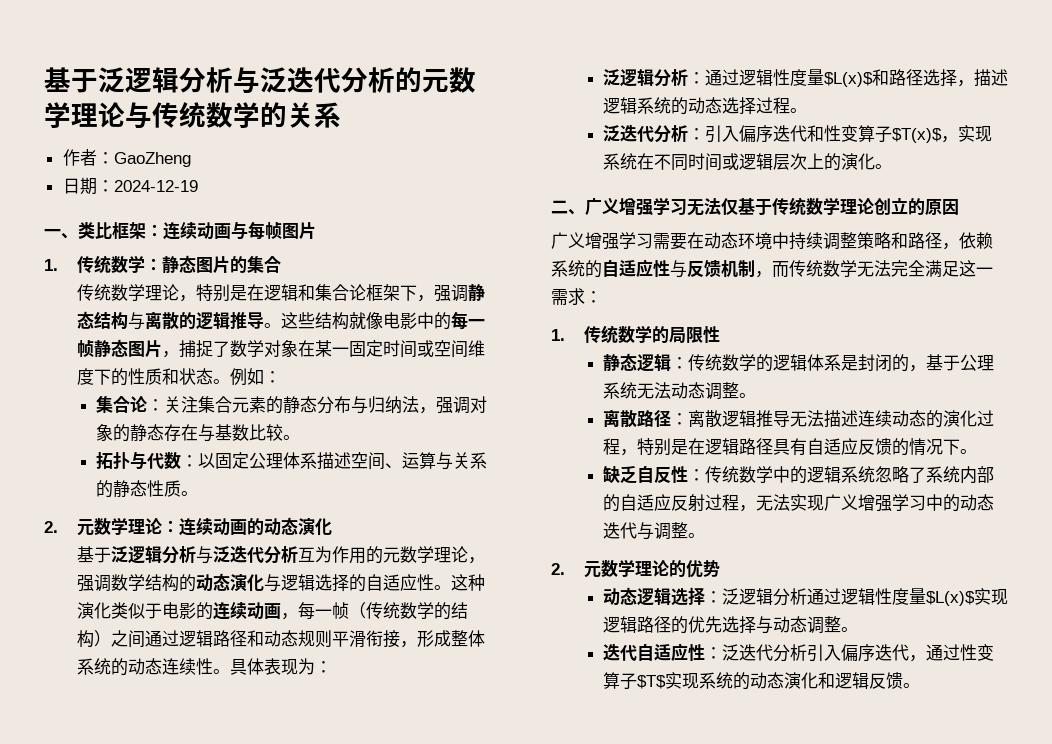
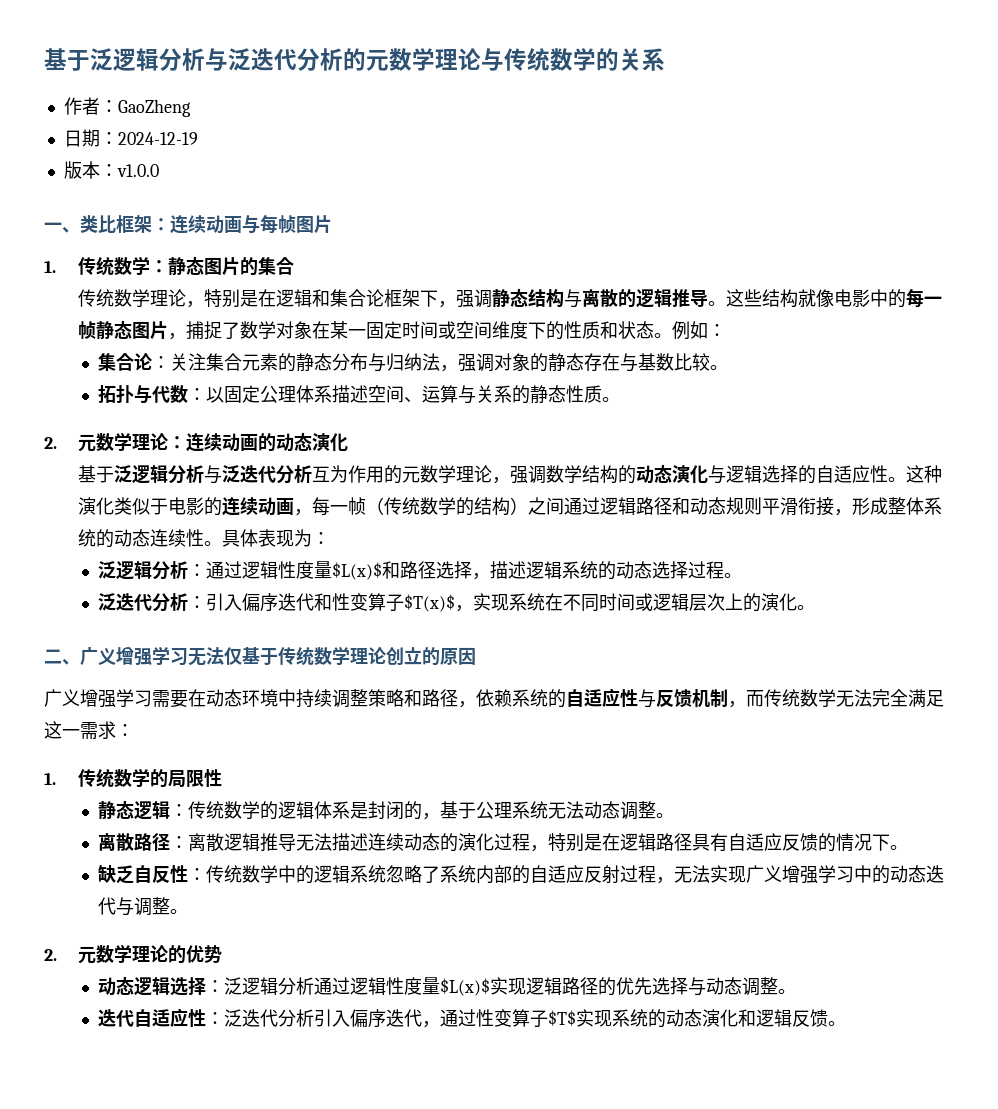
+ 版本：v1.0.0

